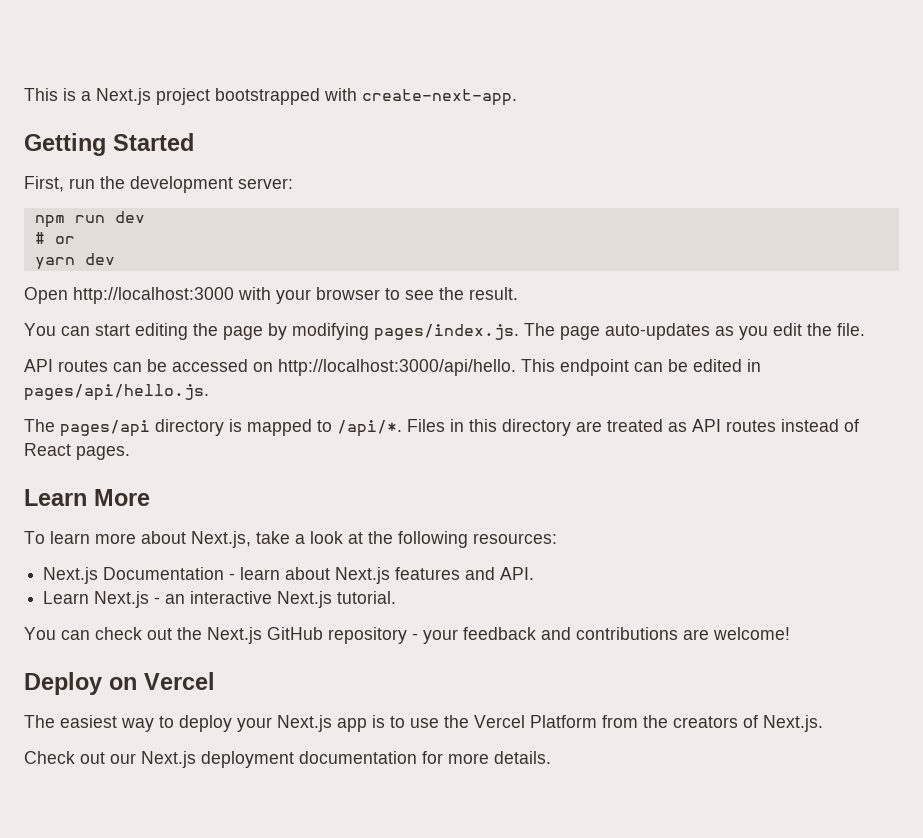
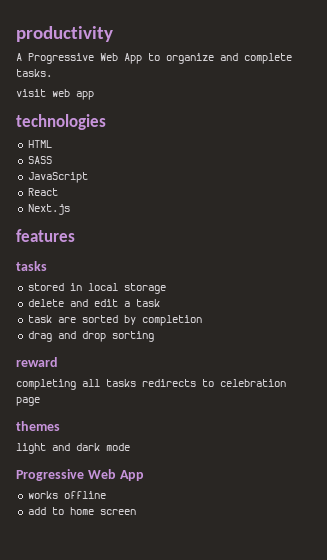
- This is a Next.js project bootstrapped with create-next-app.
- Getting Started
- First, run the development server:
- npm run dev
- # or
- yarn dev
- Open http://localhost:3000 with your browser to see the result.
- You can start editing the page by modifying pages/index.js. The page auto-updates as you edit the file.
- API routes can be accessed on http://localhost:3000/api/hello. This endpoint can be edited in pages/api/hello.js.
- The pages/api directory is mapped to /api/*. Files in this directory are treated as API routes instead of React pages.
- Learn More
- To learn more about Next.js, take a look at the following resources:
- Next.js Documentation - learn about Next.js features and API.
- Learn Next.js - an interactive Next.js tutorial.
- You can check out the Next.js GitHub repository - your feedback and contributions are welcome!
- Deploy on Vercel
- The easiest way to deploy your Next.js app is to use the Vercel Platform from the creators of Next.js.
- Check out our Next.js deployment documentation for more details.
+ productivity
+ A Progressive Web App to organize and complete tasks.
+ visit web app
+ technologies
+ HTML
+ SASS
+ JavaScript
+ React
+ Next.js
+ features
+ tasks
+ stored in local storage
+ delete and edit a task
+ task are sorted by completion
+ drag and drop sorting
+ reward
+ completing all tasks redirects to celebration page
+ themes
+ light and dark mode
+ Progressive Web App
+ works offline
+ add to home screen

